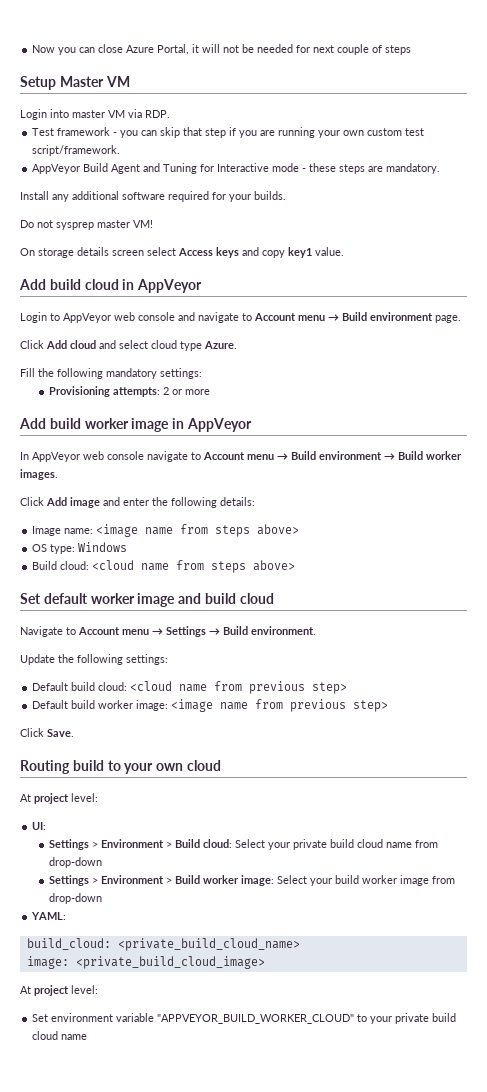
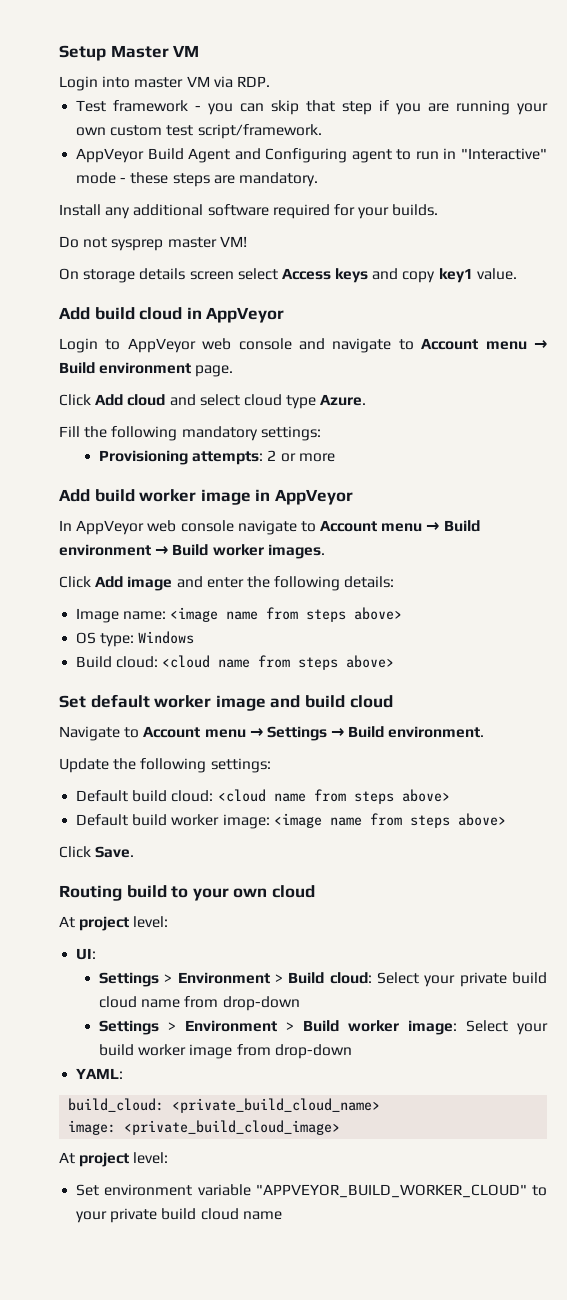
- Now you can close Azure Portal, it will not be needed for next couple of steps
- AppVeyor Build Agent and Tuning for Interactive mode - these steps are mandatory.
+ AppVeyor Build Agent and Configuring agent to run in "Interactive" mode - these steps are mandatory.
- Default build cloud: <cloud name from previous step>
+ Default build cloud: <cloud name from steps above>
- Default build worker image: <image name from previous step>
+ Default build worker image: <image name from steps above>

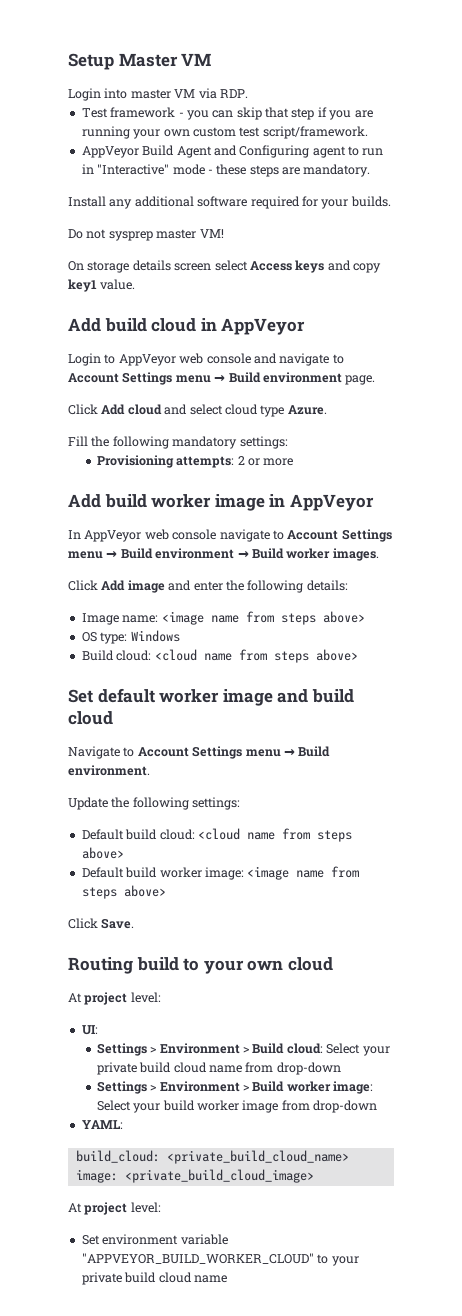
- Login to AppVeyor web console and navigate to Account menu → Build environment page.
+ Login to AppVeyor web console and navigate to Account Settings menu → Build environment page.
- In AppVeyor web console navigate to Account menu → Build environment → Build worker images.
+ In AppVeyor web console navigate to Account Settings menu → Build environment → Build worker images.
- Navigate to Account menu → Settings → Build environment.
+ Navigate to Account Settings menu → Build environment.

